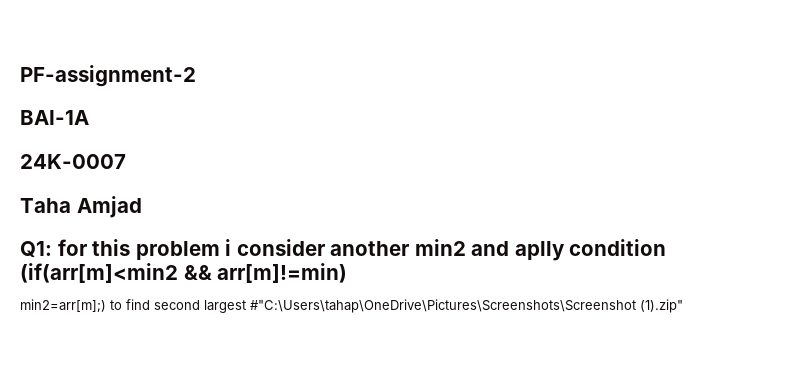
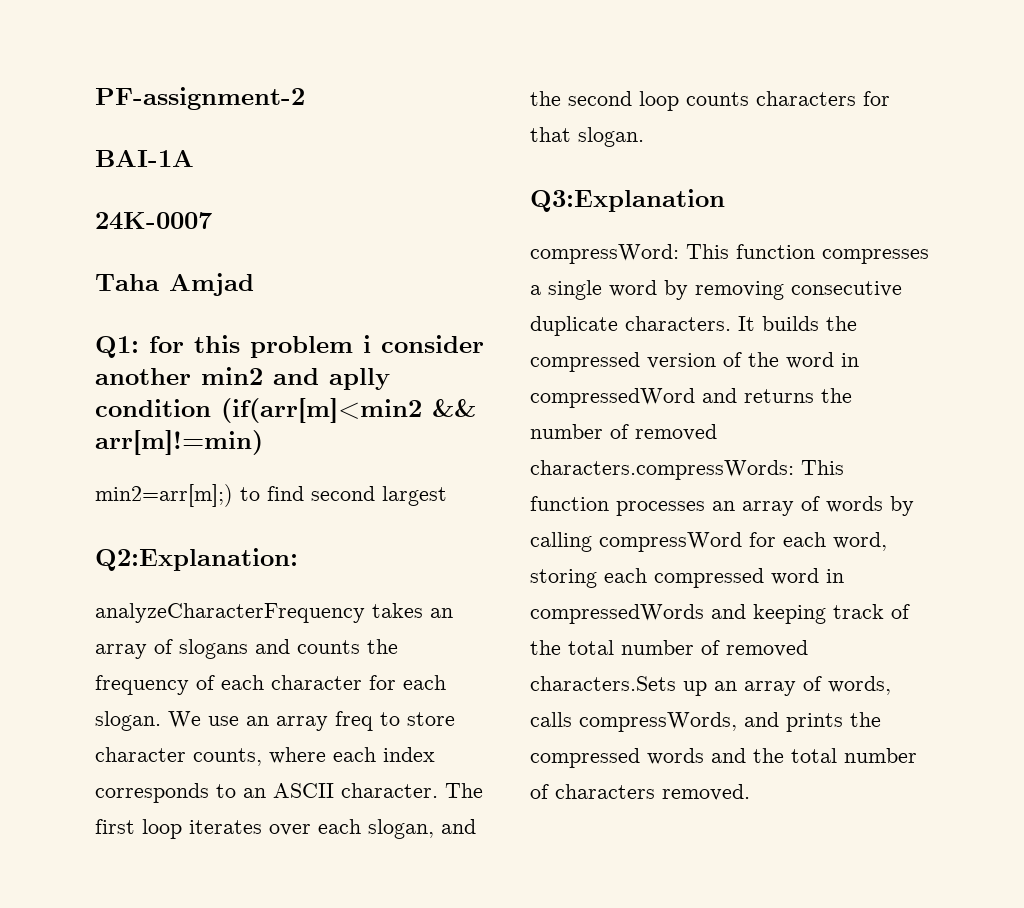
- min2=arr[m];) to find second largest #"C:\Users\tahap\OneDrive\Pictures\Screenshots\Screenshot (1).zip"
+ min2=arr[m];) to find second largest
+ Q2:Explanation:
+ analyzeCharacterFrequency takes an array of slogans and counts the frequency of each character for each slogan. We use an array freq to store character counts, where each index corresponds to an ASCII character. The first loop iterates over each slogan, and the second loop counts characters for that slogan.
+ Q3:Explanation
+ compressWord: This function compresses a single word by removing consecutive duplicate characters. It builds the compressed version of the word in compressedWord and returns the number of removed characters.compressWords: This function processes an array of words by calling compressWord for each word, storing each compressed word in compressedWords and keeping track of the total number of removed characters.Sets up an array of words, calls compressWords, and prints the compressed words and the total number of characters removed.

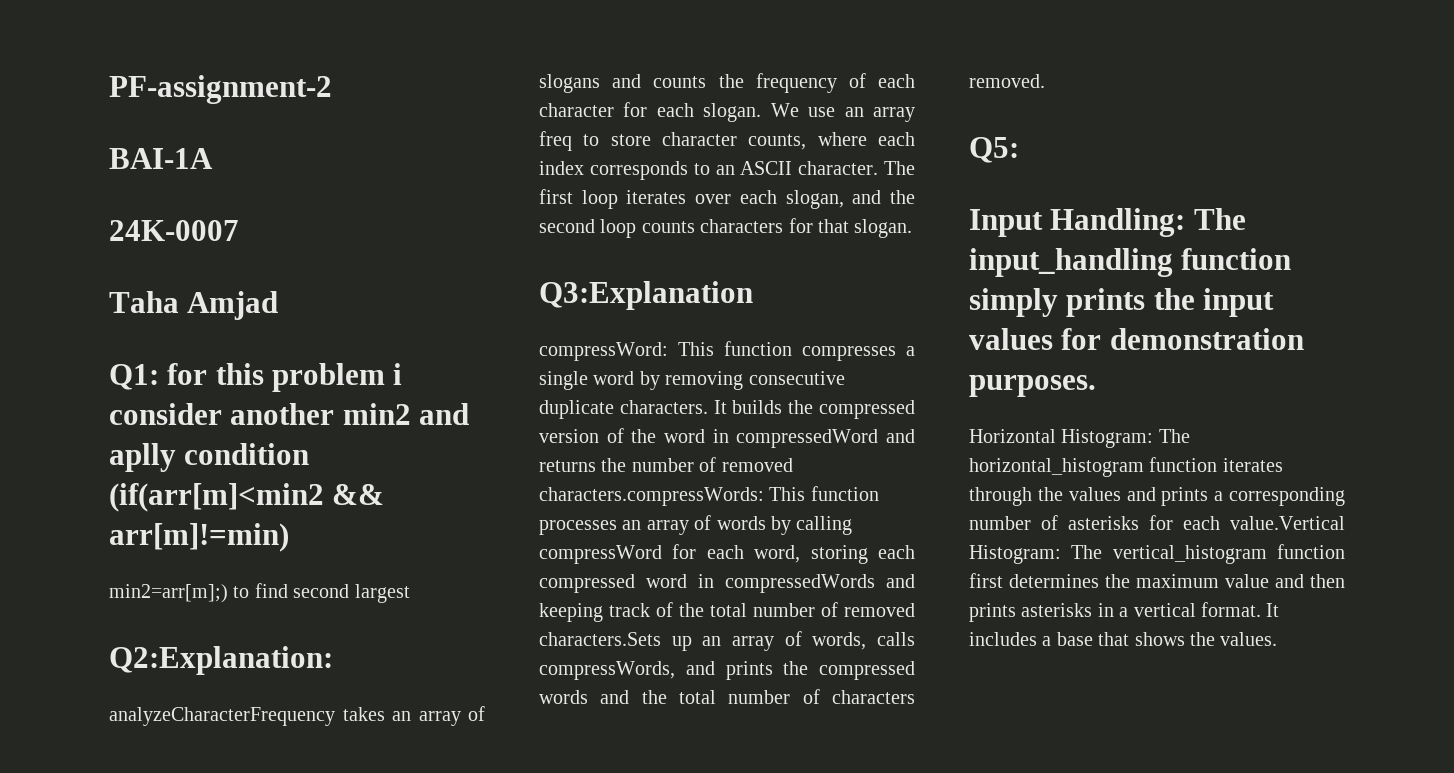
+ Q5:
+ Input Handling: The input_handling function simply prints the input values for demonstration purposes.
+ Horizontal Histogram: The horizontal_histogram function iterates through the values and prints a corresponding number of asterisks for each value.Vertical Histogram: The vertical_histogram function first determines the maximum value and then prints asterisks in a vertical format. It includes a base that shows the values.

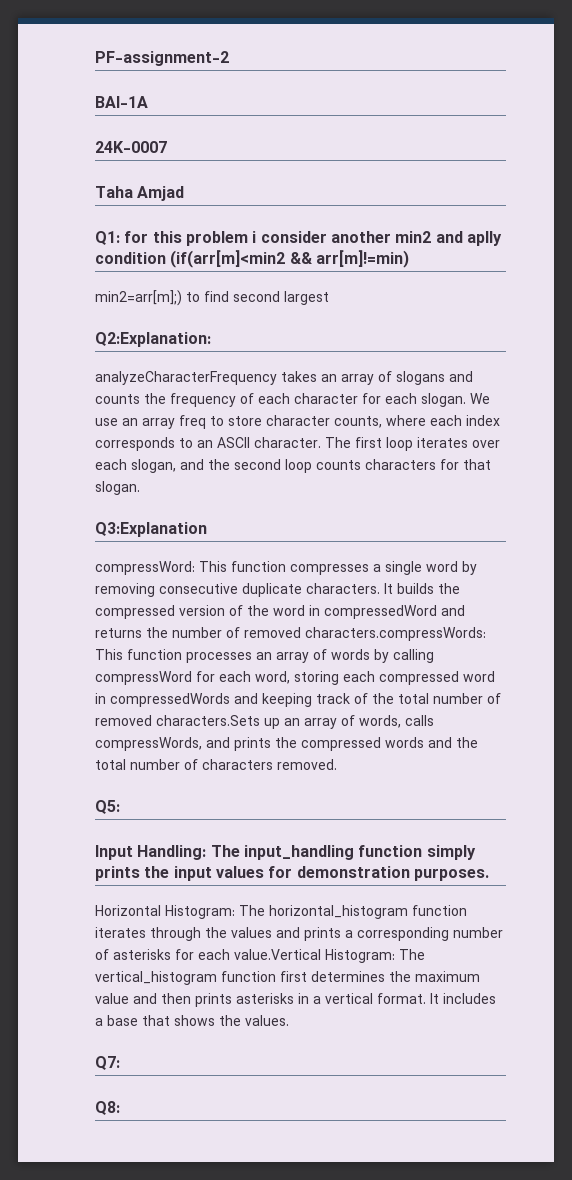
+ Q7:
+ Q8:

